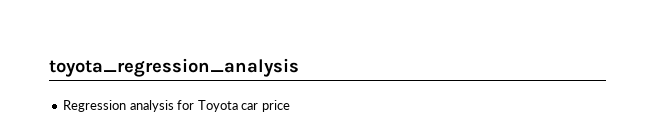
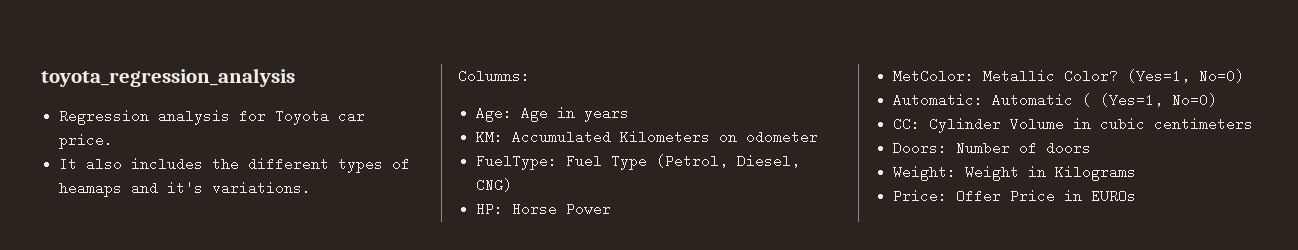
- Regression analysis for Toyota car price
+ Regression analysis for Toyota car price.
+ It also includes the different types of heamaps and it's variations.
+ Columns:
+ Age: Age in years
+ KM: Accumulated Kilometers on odometer
+ FuelType: Fuel Type (Petrol, Diesel, CNG)
+ HP: Horse Power
+ MetColor: Metallic Color? (Yes=1, No=0)
+ Automatic: Automatic ( (Yes=1, No=0)
+ CC: Cylinder Volume in cubic centimeters
+ Doors: Number of doors
+ Weight: Weight in Kilograms
+ Price: Offer Price in EUROs

